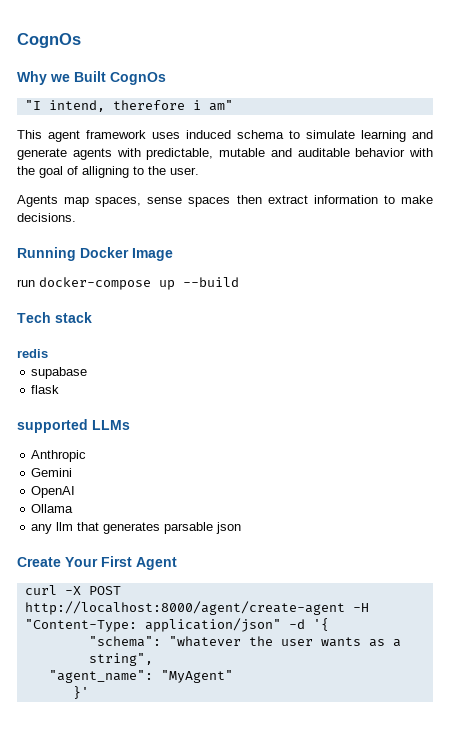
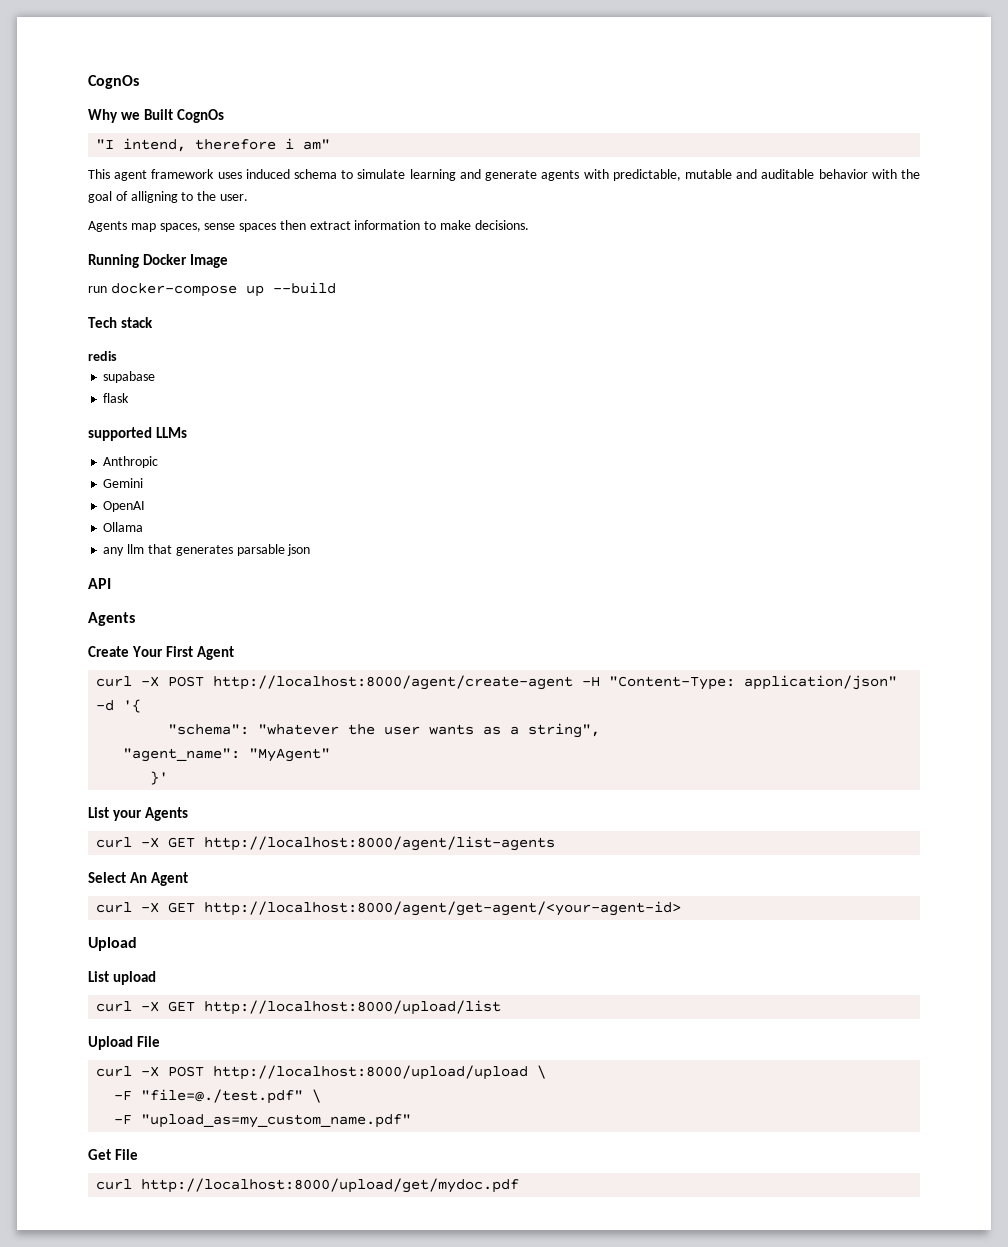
+ API
+ Agents
+ List your Agents
+ curl -X GET http://localhost:8000/agent/list-agents
+ Select An Agent
+ curl -X GET http://localhost:8000/agent/get-agent/<your-agent-id>
+ Upload
+ List upload
+ curl -X GET http://localhost:8000/upload/list
+ Upload File
+ curl -X POST http://localhost:8000/upload/upload \
+ -F "file=@./test.pdf" \
+ -F "upload_as=my_custom_name.pdf"
+ Get File
+ curl http://localhost:8000/upload/get/mydoc.pdf

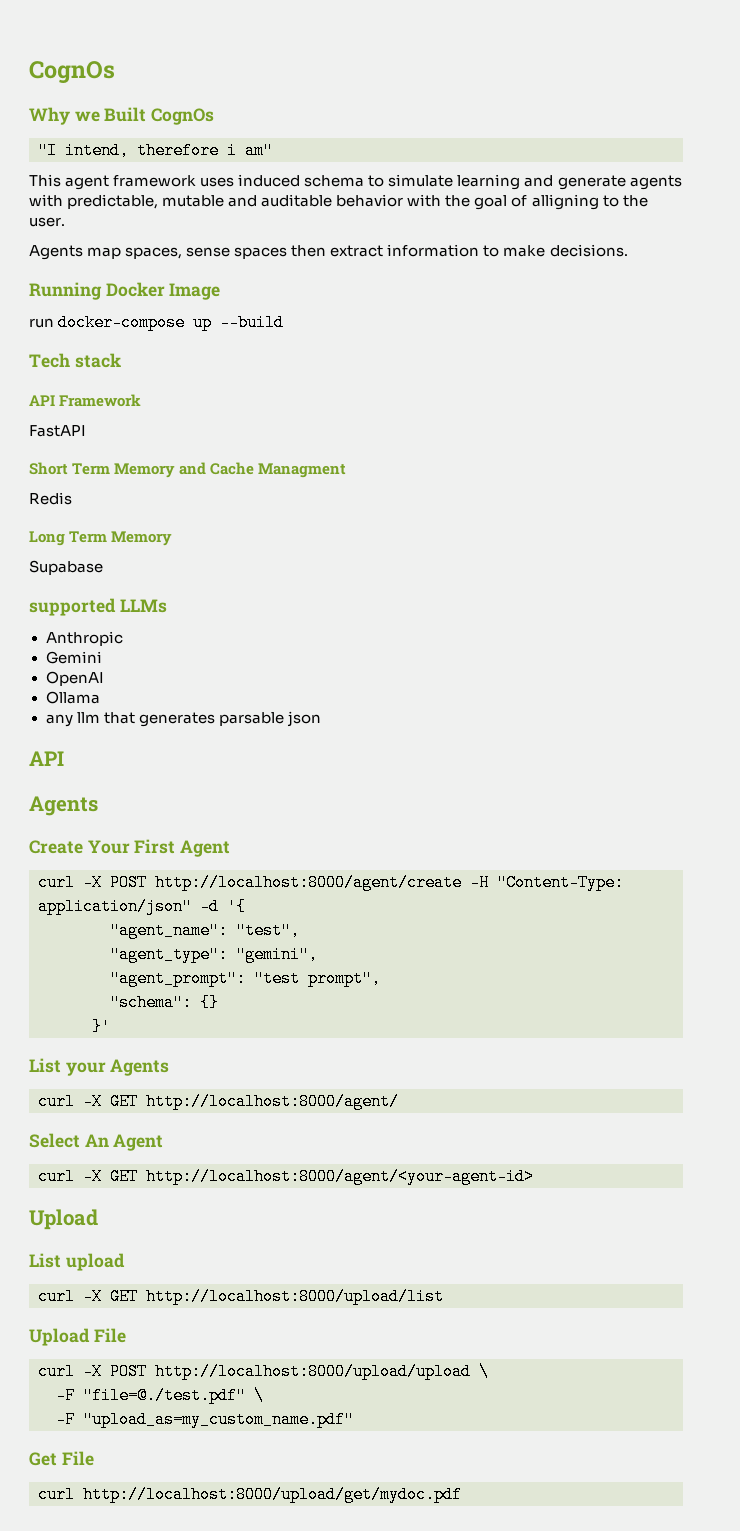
- redis
- supabase
- flask
+ API Framework
+ FastAPI
+ Short Term Memory and Cache Managment
+ Redis
+ Long Term Memory
+ Supabase
- curl -X POST http://localhost:8000/agent/create-agent -H "Content-Type: application/json" -d '{
+ curl -X POST http://localhost:8000/agent/create -H "Content-Type: application/json" -d '{
- "schema": "whatever the user wants as a string",
- "agent_name": "MyAgent"
+ "agent_name": "test",
+ "agent_type": "gemini",
+ "agent_prompt": "test prompt",
+ "schema": {}
- curl -X GET http://localhost:8000/agent/list-agents
+ curl -X GET http://localhost:8000/agent/
- curl -X GET http://localhost:8000/agent/get-agent/<your-agent-id>
+ curl -X GET http://localhost:8000/agent/<your-agent-id>

